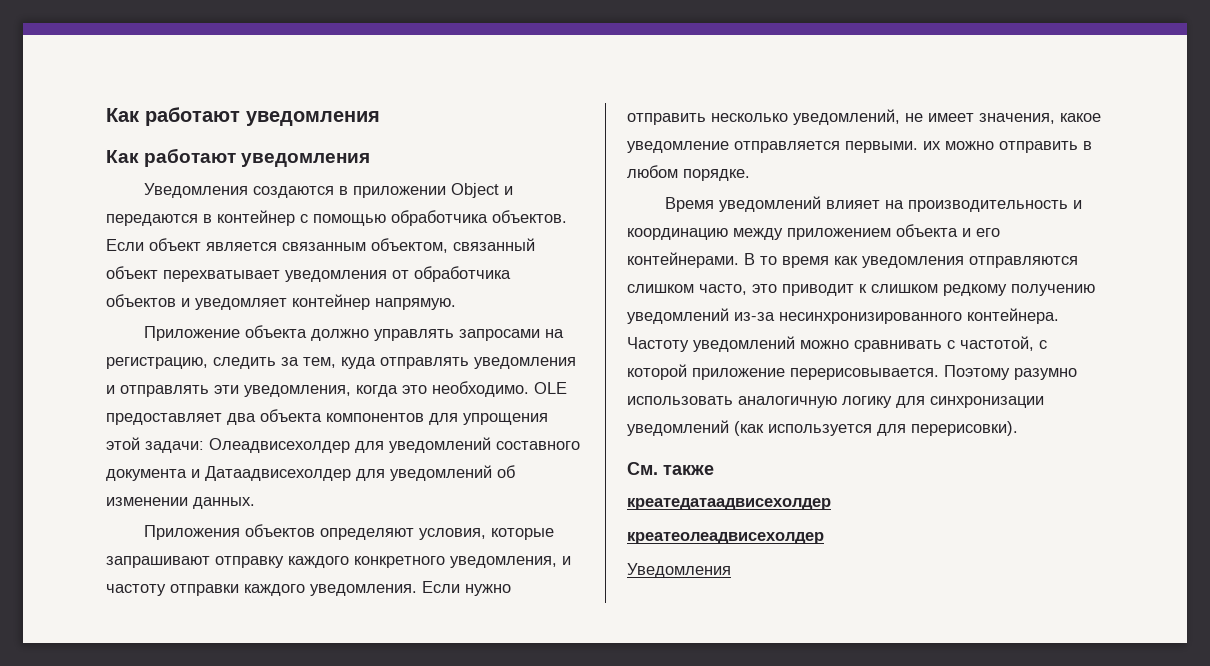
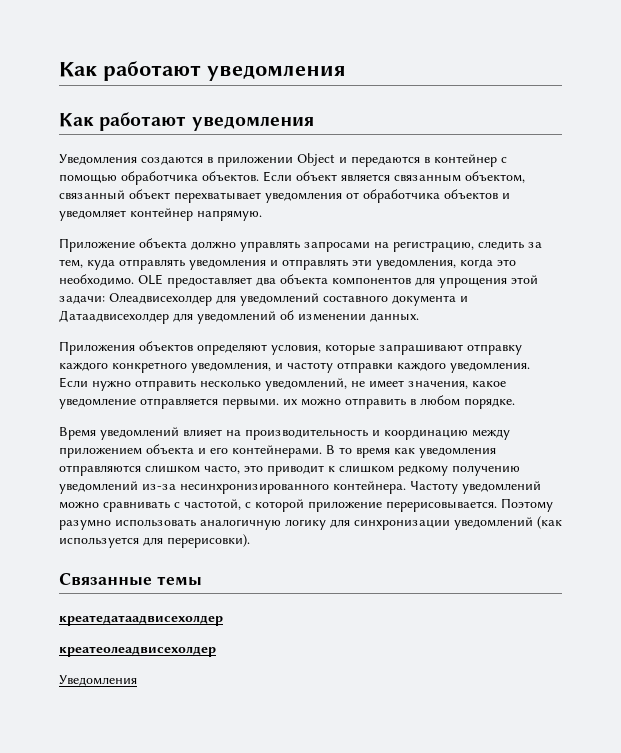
- См. также
+ Связанные темы

